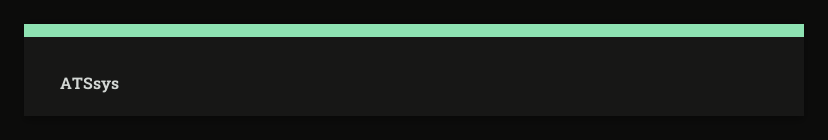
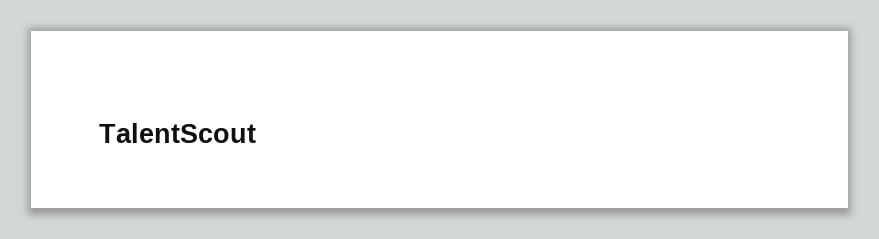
- ATSsys
+ TalentScout

